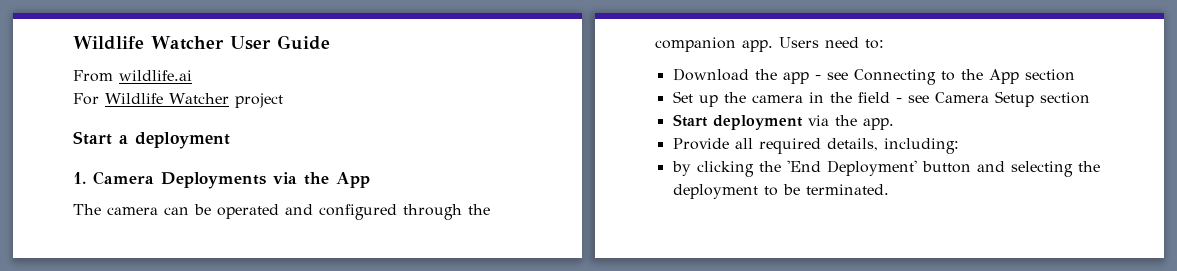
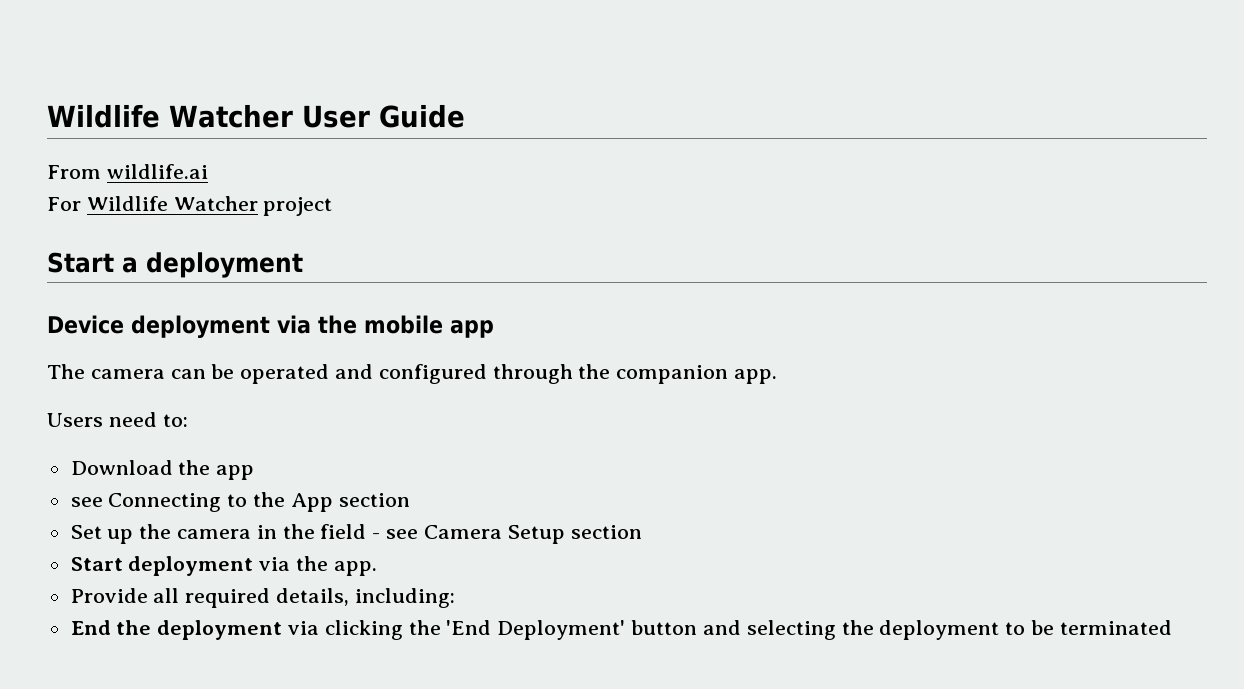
- 1. Camera Deployments via the App
+ Device deployment via the mobile app
- The camera can be operated and configured through the companion app. Users need to:
+ The camera can be operated and configured through the companion app.
+ Users need to:
- Download the app - see Connecting to the App section
+ Download the app
+ see Connecting to the App section
- by clicking the 'End Deployment' button and selecting the deployment to be terminated.
+ End the deployment via clicking the 'End Deployment' button and selecting the deployment to be terminated

